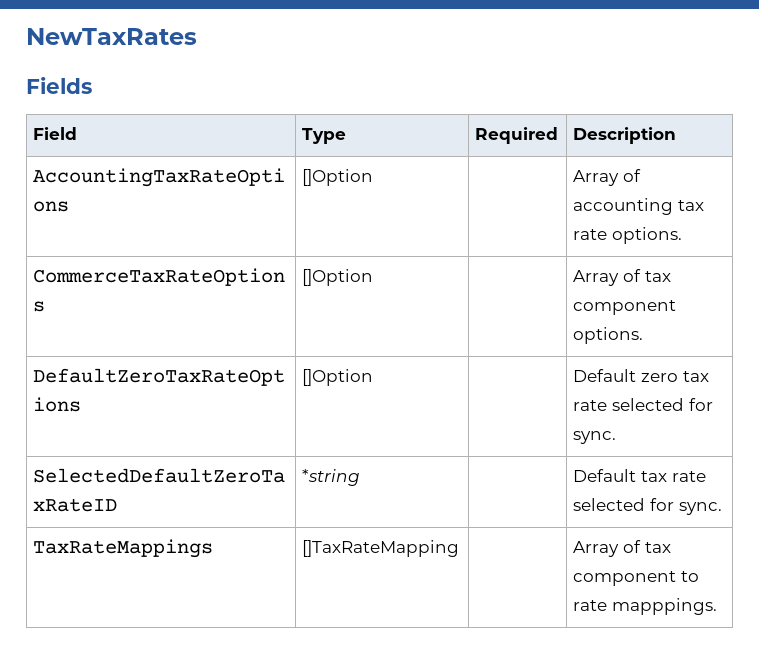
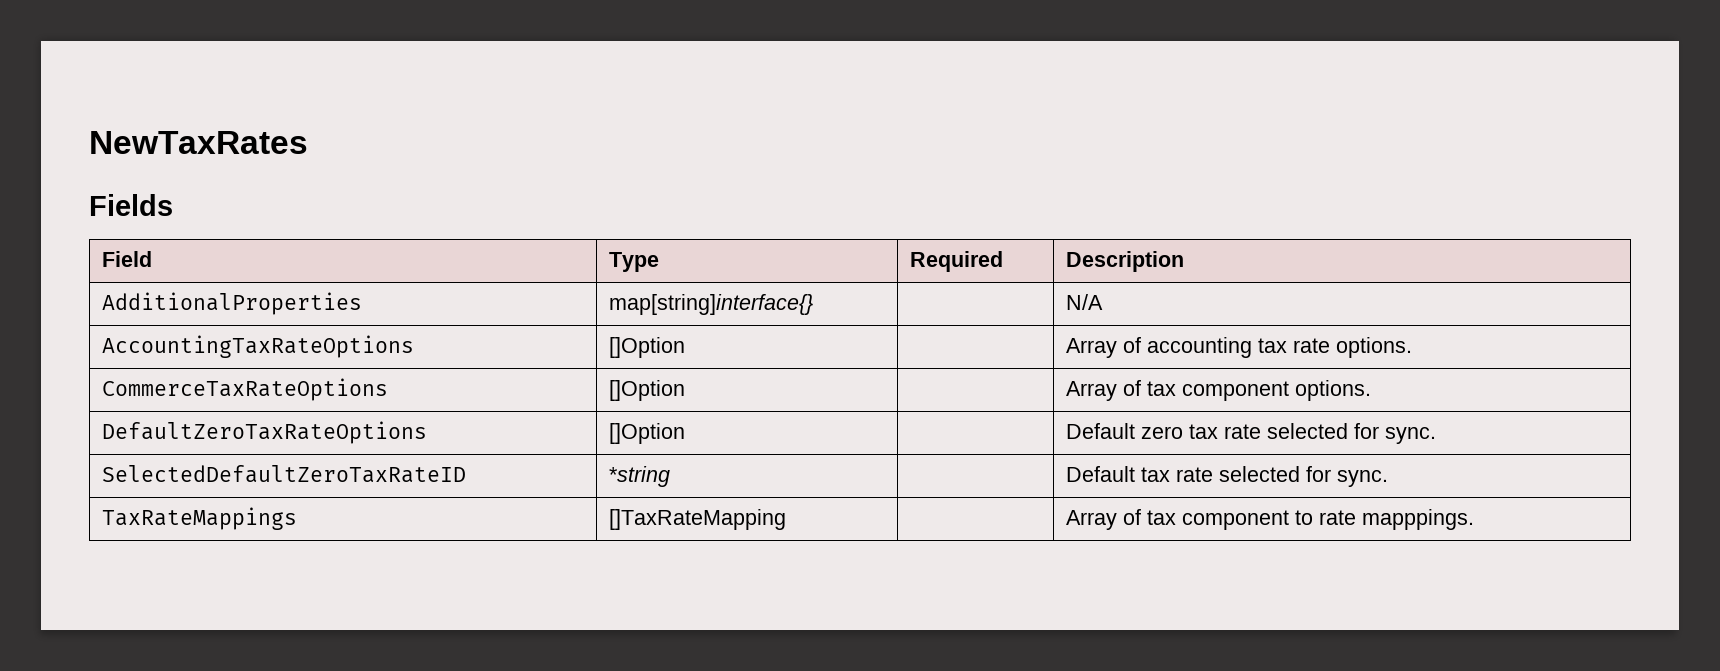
+ AdditionalProperties | map[string]interface{} | | N/A

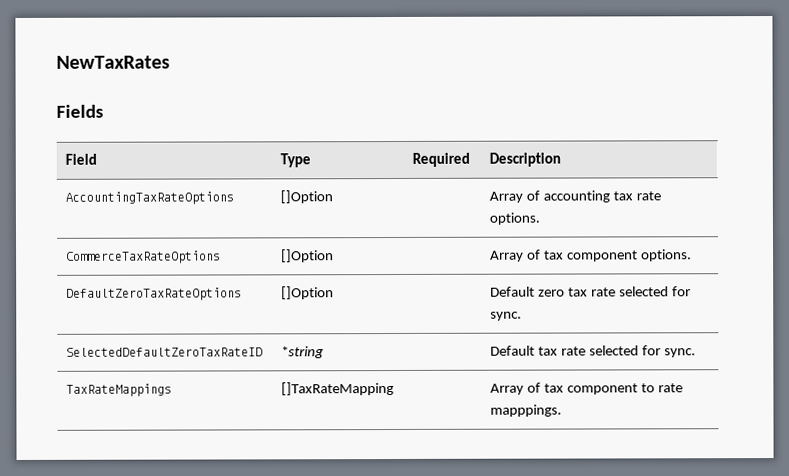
- AdditionalProperties | map[string]interface{} | | N/A

